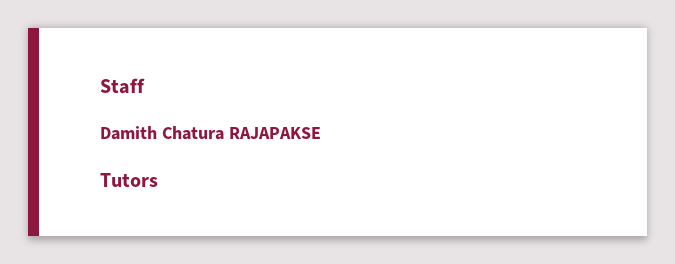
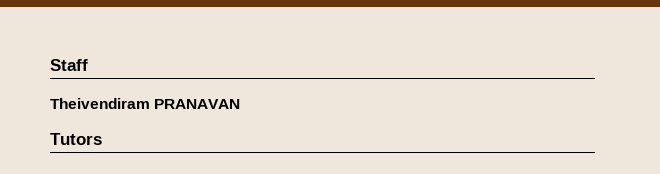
- Damith Chatura RAJAPAKSE
+ Theivendiram PRANAVAN

